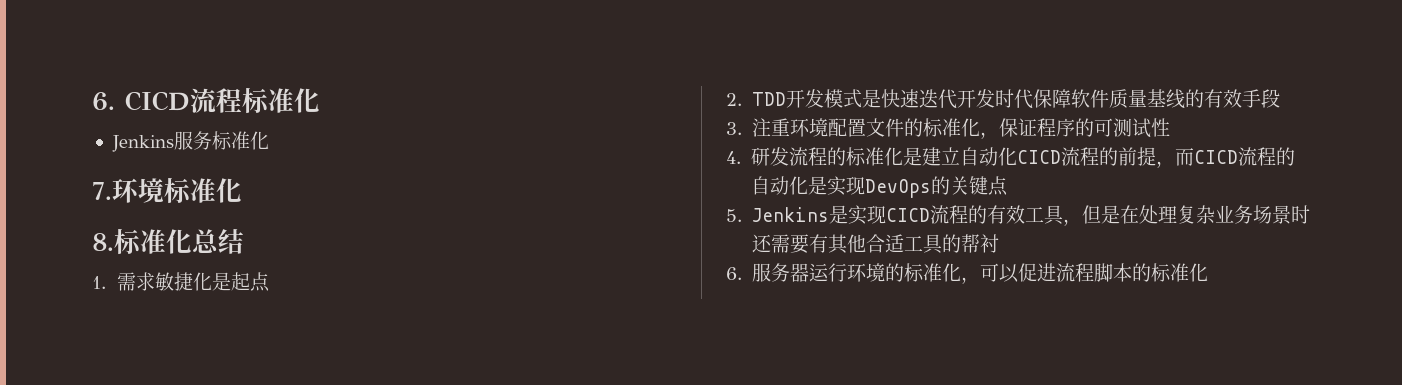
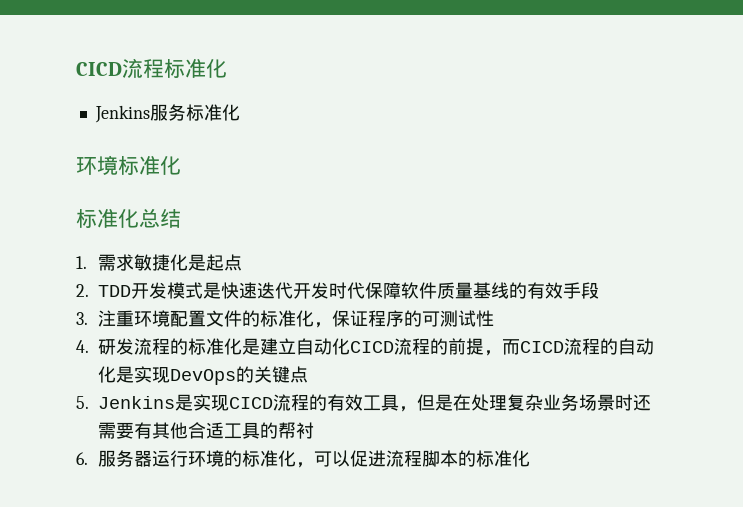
- 6. CICD流程标准化
+ CICD流程标准化
- 7.环境标准化
+ 环境标准化
- 8.标准化总结
+ 标准化总结

